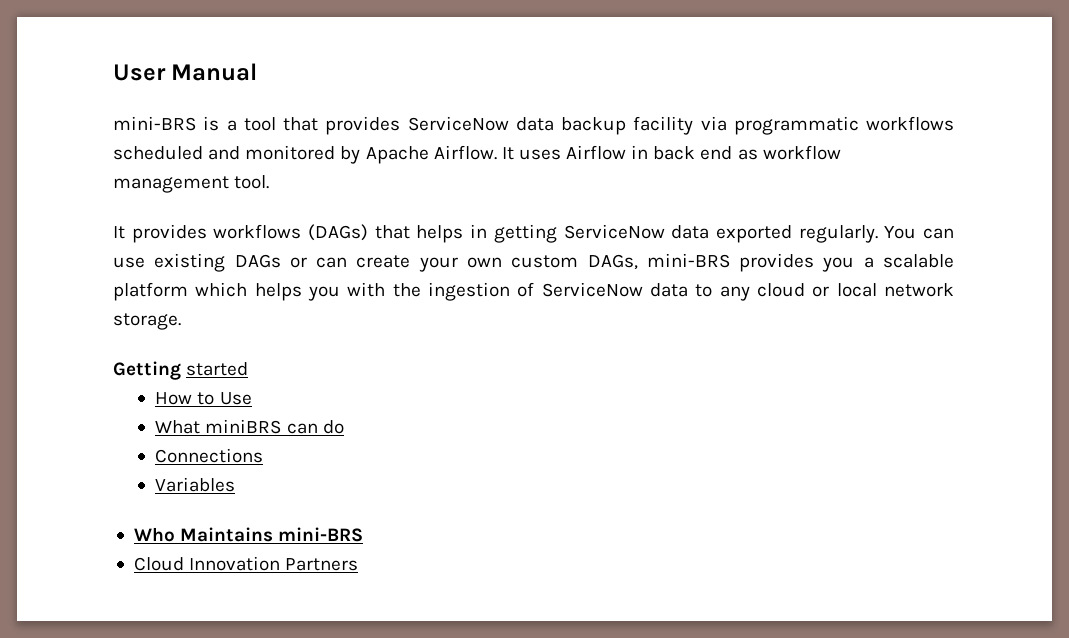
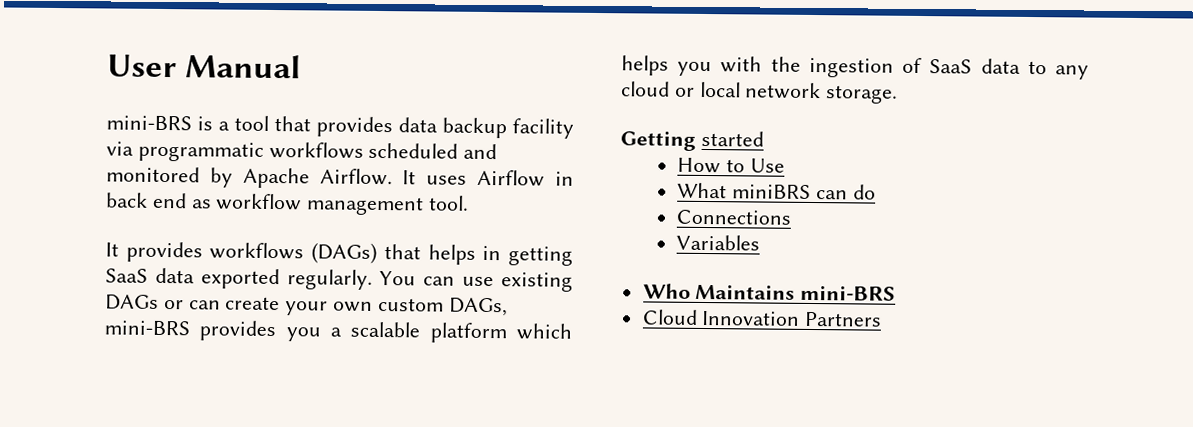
- mini-BRS is a tool that provides ServiceNow data backup facility via programmatic workflows scheduled and monitored by Apache Airflow.
+ mini-BRS is a tool that provides data backup facility via programmatic workflows scheduled and monitored by Apache Airflow.
- It provides workflows (DAGs) that helps in getting ServiceNow data exported regularly.
+ It provides workflows (DAGs) that helps in getting SaaS data exported regularly.
- You can use existing DAGs or can create your own custom DAGs, mini-BRS provides you a scalable platform which helps you with the ingestion of ServiceNow data to any cloud or local network storage.
+ You can use existing DAGs or can create your own custom DAGs, mini-BRS provides you a scalable platform which helps you with the ingestion of SaaS data to any cloud or local network storage.

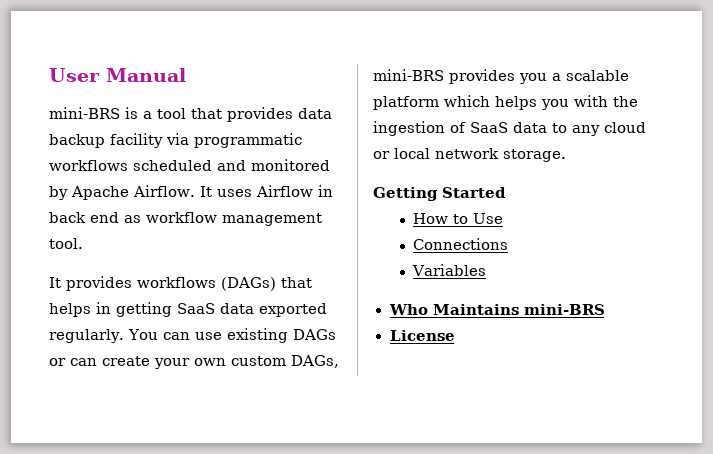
- Getting started
+ Getting Started
- What miniBRS can do
- Cloud Innovation Partners
+ License

